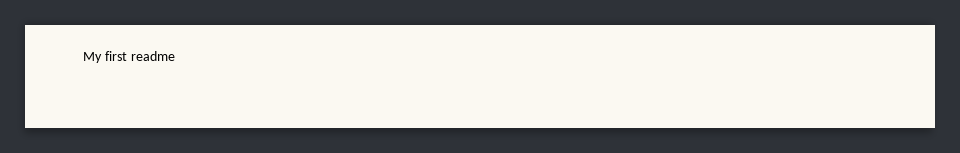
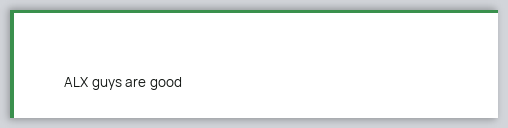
- My first readme
+ ALX guys are good

